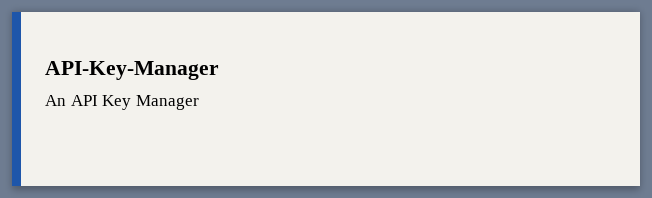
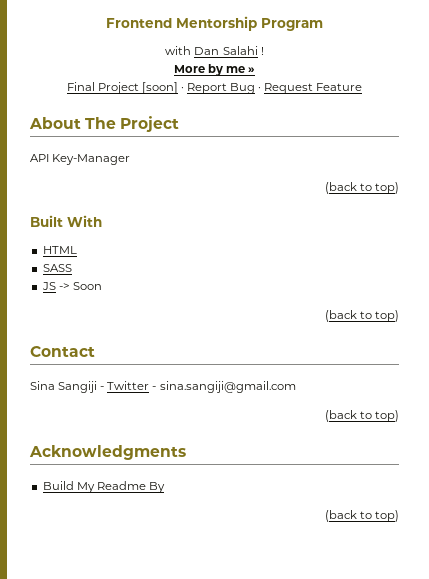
- API-Key-Manager
- An API Key Manager
+ Frontend Mentorship Program
+ with Dan Salahi !
+ More by me »
+ Final Project [soon] · Report Bug · Request Feature
+ About The Project
+ API Key-Manager
+ (back to top)
+ Built With
+ HTML
+ SASS
+ JS -> Soon
+ (back to top)
+ Contact
+ Sina Sangiji - Twitter - sina.sangiji@gmail.com
+ (back to top)
+ Acknowledgments
+ Build My Readme By
+ (back to top)

